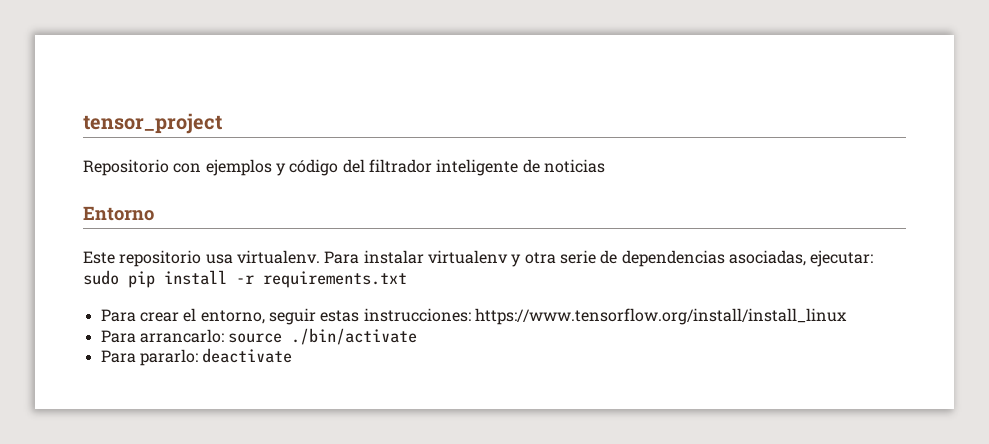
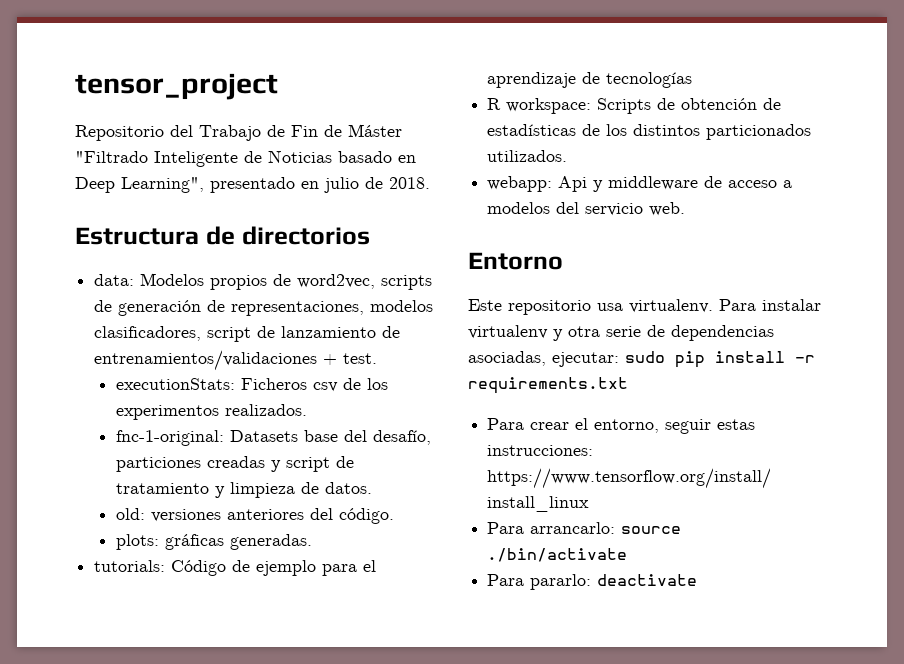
- Repositorio con ejemplos y código del filtrador inteligente de noticias
+ Repositorio del Trabajo de Fin de Máster "Filtrado Inteligente de Noticias basado en Deep Learning", presentado en julio de 2018.
+ Estructura de directorios
+ data: Modelos propios de word2vec, scripts de generación de representaciones, modelos clasificadores, script de lanzamiento de entrenamientos/validaciones + test.
+ executionStats: Ficheros csv de los experimentos realizados.
+ fnc-1-original: Datasets base del desafío, particiones creadas y script de tratamiento y limpieza de datos.
+ old: versiones anteriores del código.
+ plots: gráficas generadas.
+ tutorials: Código de ejemplo para el aprendizaje de tecnologías
+ R workspace: Scripts de obtención de estadísticas de los distintos particionados utilizados.
+ webapp: Api y middleware de acceso a modelos del servicio web.

